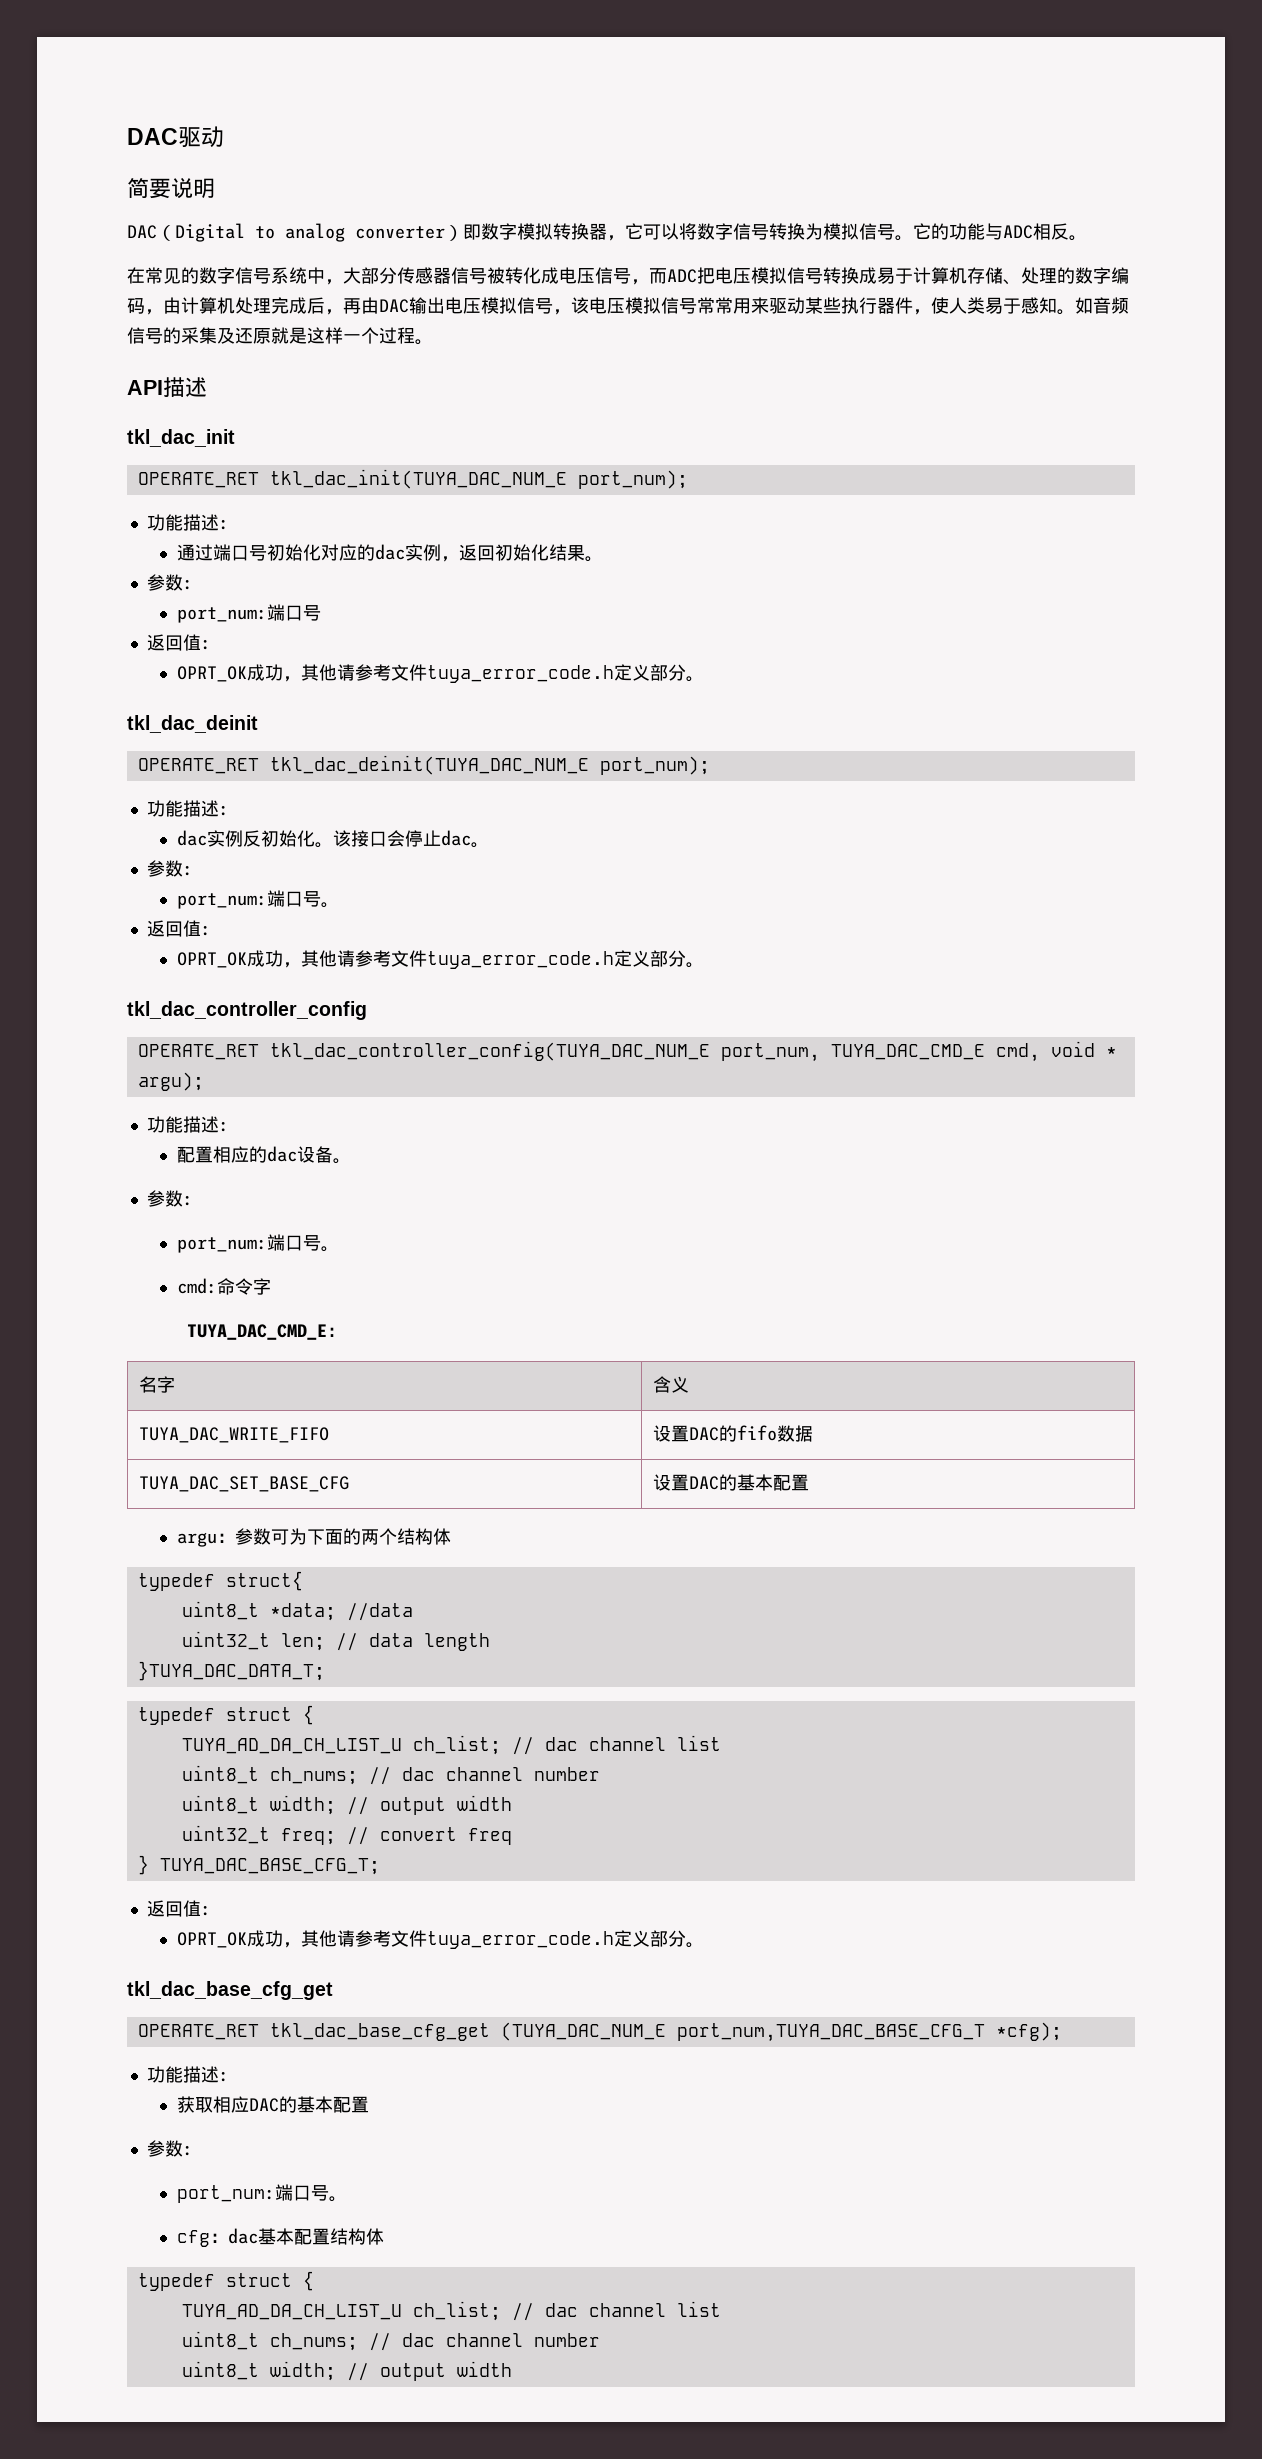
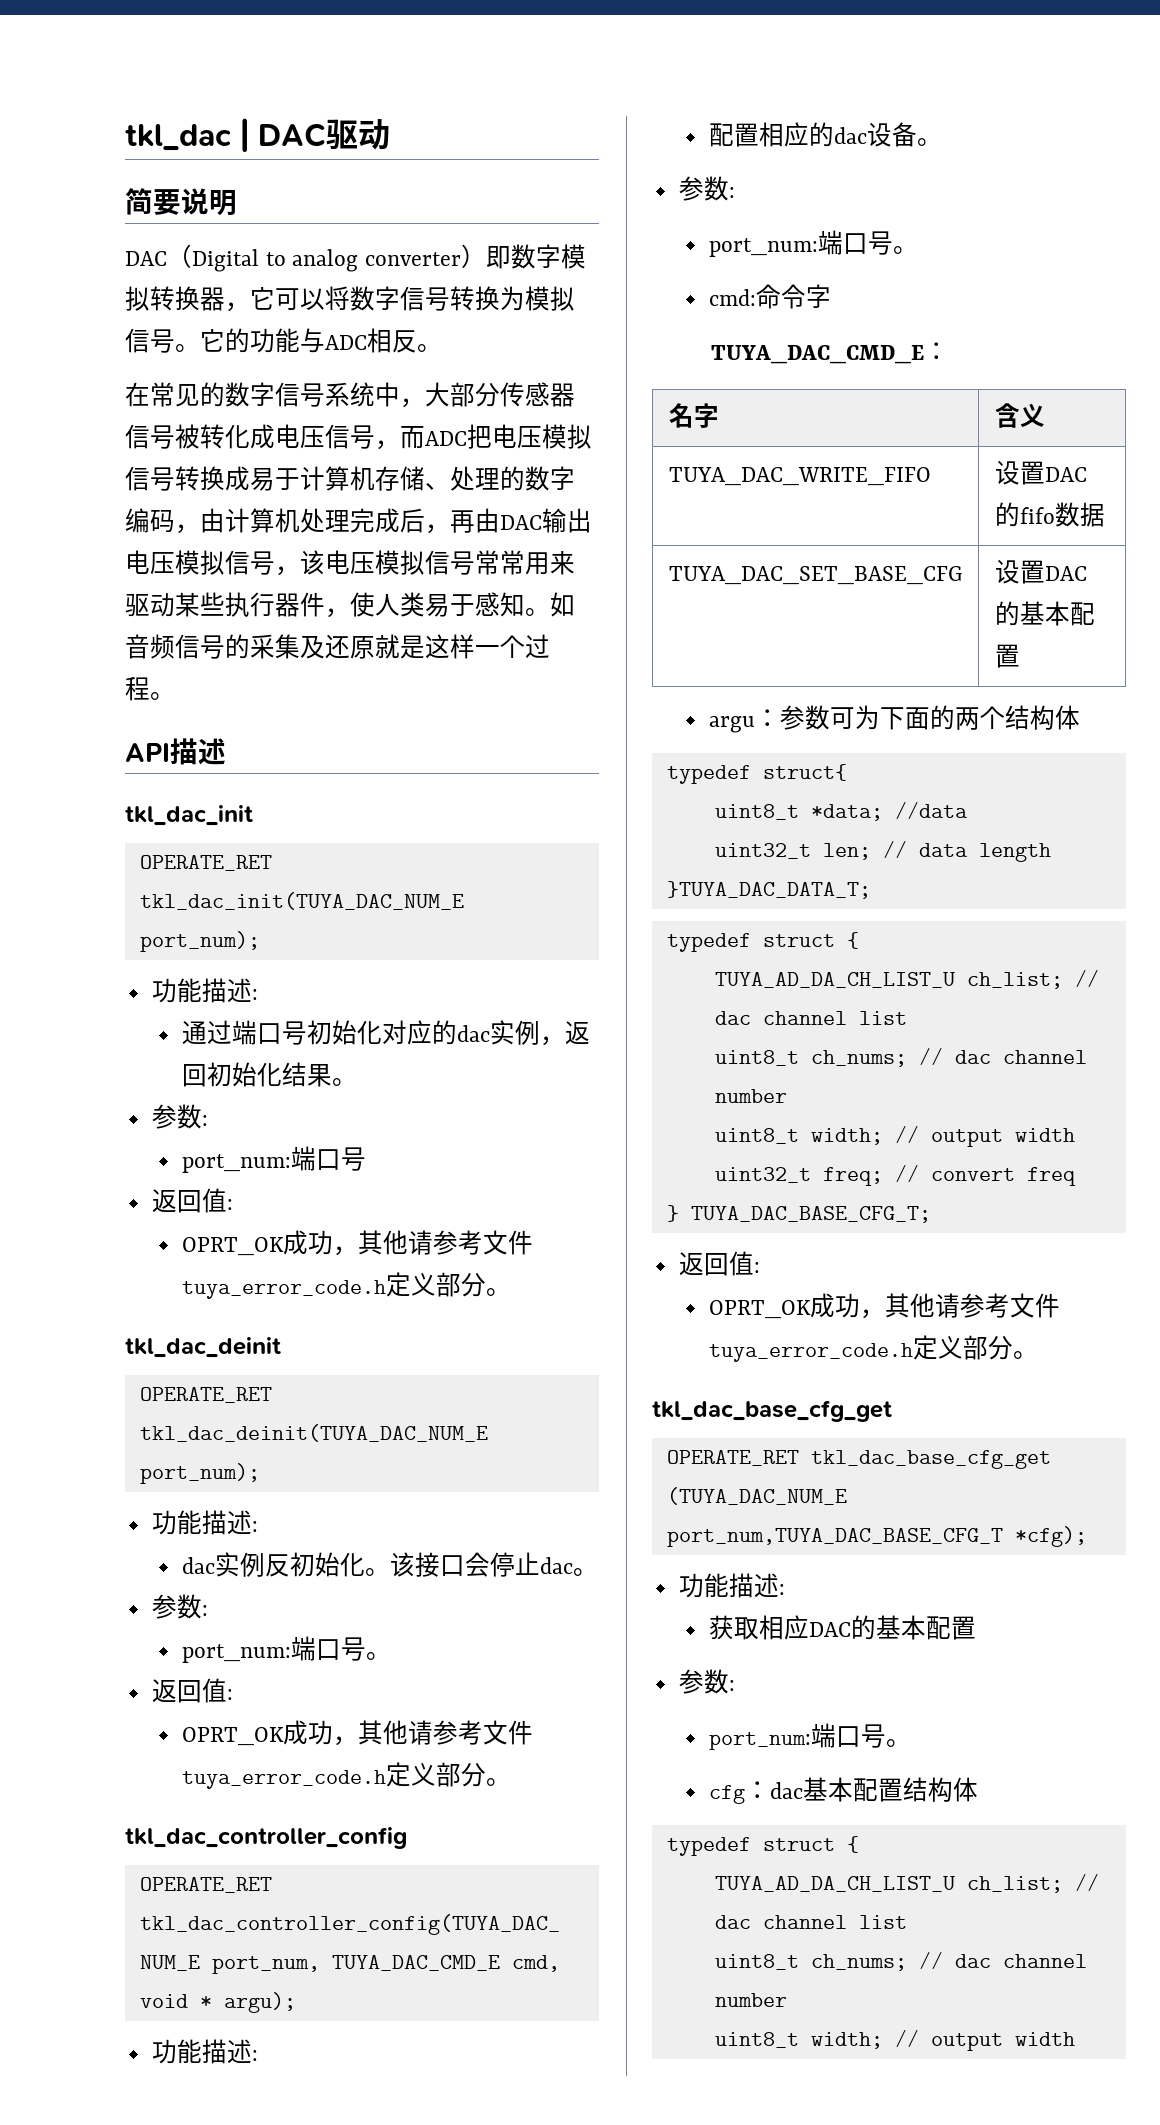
- DAC驱动
+ tkl_dac | DAC驱动

